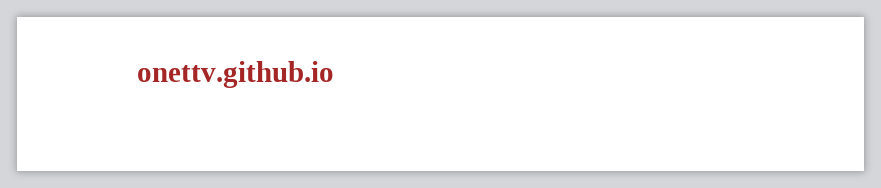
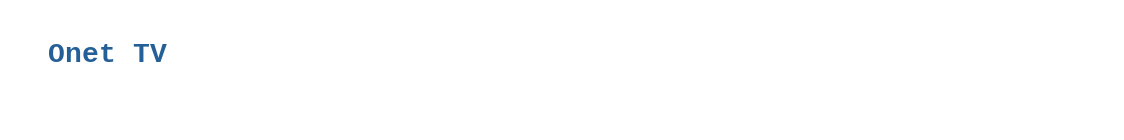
- onettv.github.io
+ Onet TV

